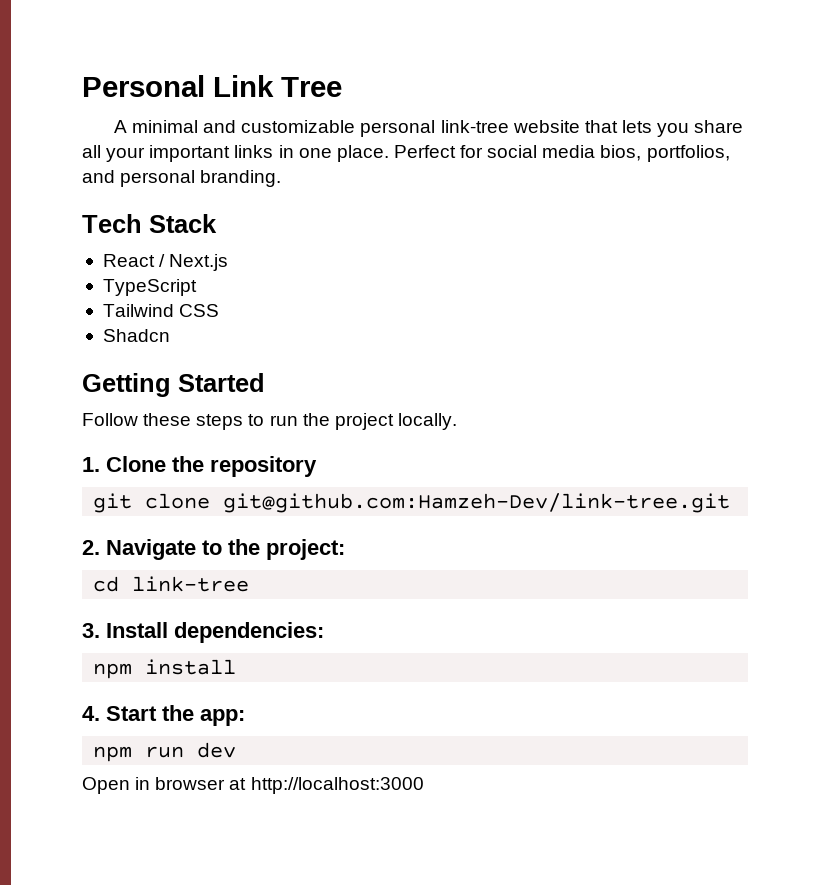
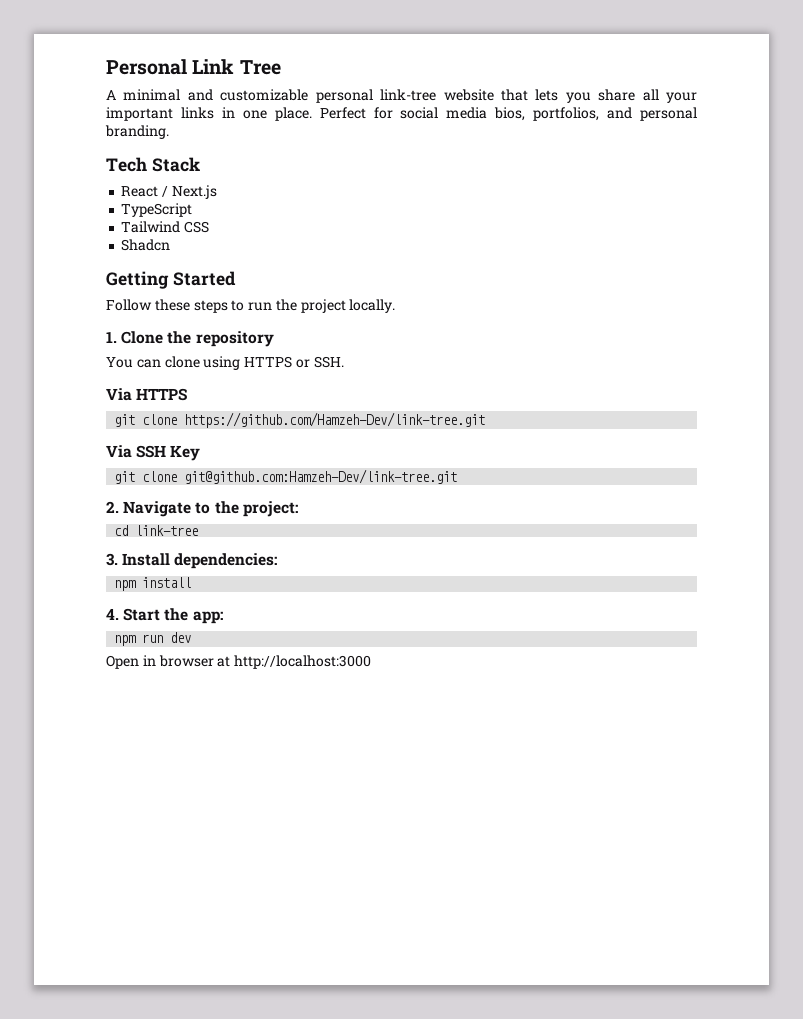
+ You can clone using HTTPS or SSH.
+ Via HTTPS
+ git clone https://github.com/Hamzeh-Dev/link-tree.git
+ Via SSH Key

